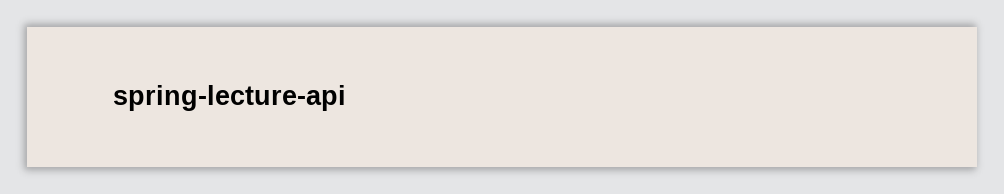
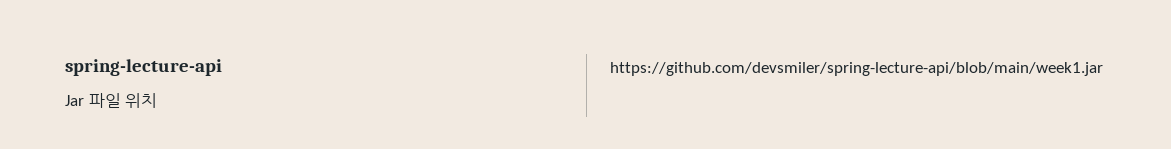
+ Jar 파일 위치 https://github.com/devsmiler/spring-lecture-api/blob/main/week1.jar

